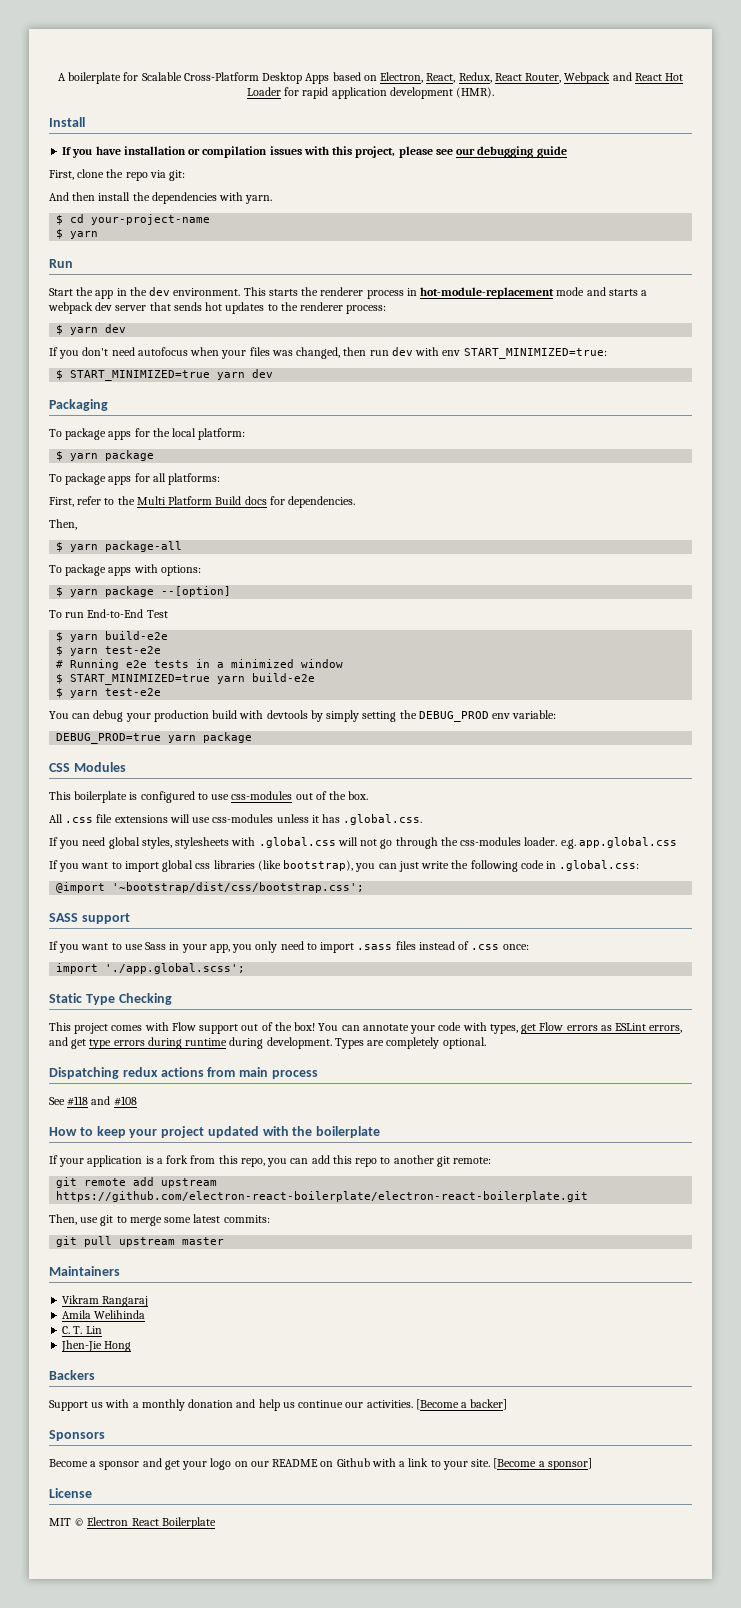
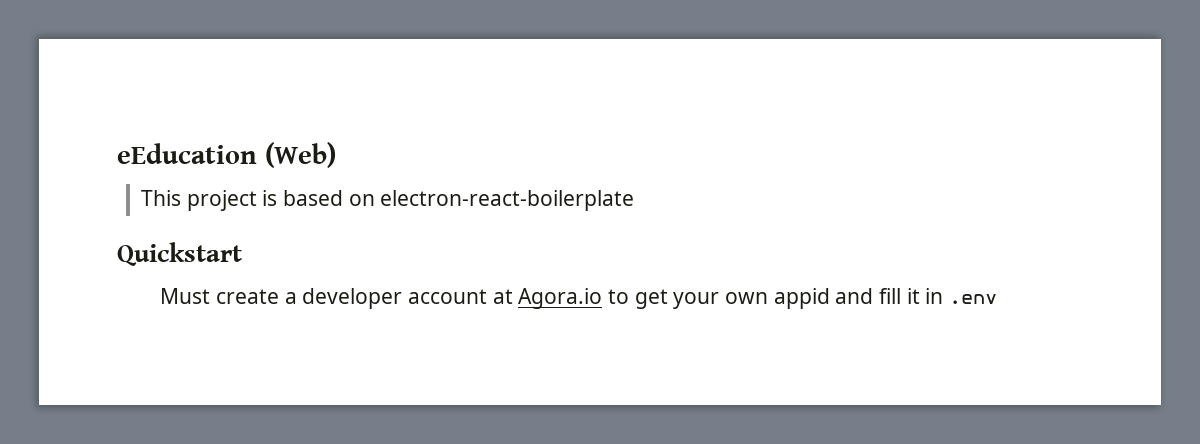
- A boilerplate for Scalable Cross-Platform Desktop Apps based on Electron, React, Redux, React Router, Webpack and React Hot Loader for rapid application development (HMR).
- Install
- If you have installation or compilation issues with this project, please see our debugging guide
- First, clone the repo via git:
- And then install the dependencies with yarn.
- $ cd your-project-name
- $ yarn
- Run
- Start the app in the dev environment. This starts the renderer process in hot-module-replacement mode and starts a webpack dev server that sends hot updates to the renderer process:
- $ yarn dev
- If you don't need autofocus when your files was changed, then run dev with env START_MINIMIZED=true:
- $ START_MINIMIZED=true yarn dev
- Packaging
- To package apps for the local platform:
- $ yarn package
- To package apps for all platforms:
- First, refer to the Multi Platform Build docs for dependencies.
- Then,
- $ yarn package-all
- To package apps with options:
- $ yarn package --[option]
- To run End-to-End Test
- $ yarn build-e2e
- $ yarn test-e2e
- # Running e2e tests in a minimized window
- $ START_MINIMIZED=true yarn build-e2e
- $ yarn test-e2e
- You can debug your production build with devtools by simply setting the DEBUG_PROD env variable:
- DEBUG_PROD=true yarn package
- CSS Modules
- This boilerplate is configured to use css-modules out of the box.
- All .css file extensions will use css-modules unless it has .global.css.
- If you need global styles, stylesheets with .global.css will not go through the css-modules loader. e.g. app.global.css
- If you want to import global css libraries (like bootstrap), you can just write the following code in .global.css:
- @import '~bootstrap/dist/css/bootstrap.css';
- SASS support
- If you want to use Sass in your app, you only need to import .sass files instead of .css once:
- import './app.global.scss';
- Static Type Checking
- This project comes with Flow support out of the box! You can annotate your code with types, get Flow errors as ESLint errors, and get type errors during runtime during development. Types are completely optional.
- Dispatching redux actions from main process
- See #118 and #108
- How to keep your project updated with the boilerplate
- If your application is a fork from this repo, you can add this repo to another git remote:
- git remote add upstream https://github.com/electron-react-boilerplate/electron-react-boilerplate.git
- Then, use git to merge some latest commits:
- git pull upstream master
- Maintainers
- Vikram Rangaraj
- Amila Welihinda
- C. T. Lin
- Jhen-Jie Hong
- Backers
- Support us with a monthly donation and help us continue our activities. [Become a backer]
- Sponsors
- Become a sponsor and get your logo on our README on Github with a link to your site. [Become a sponsor]
- License
- MIT © Electron React Boilerplate
+ eEducation (Web)
+ This project is based on electron-react-boilerplate
+ Quickstart
+ Must create a developer account at Agora.io to get your own appid and fill it in .env

